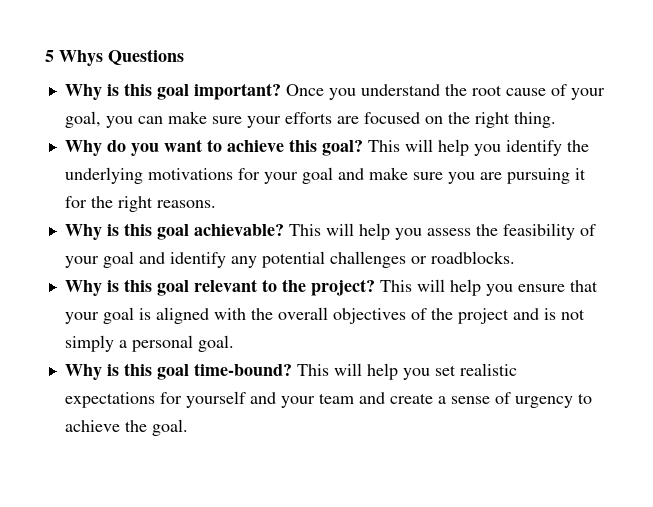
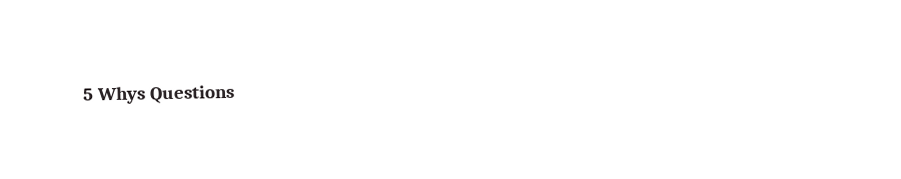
- Why is this goal important? Once you understand the root cause of your goal, you can make sure your efforts are focused on the right thing.
- Why do you want to achieve this goal? This will help you identify the underlying motivations for your goal and make sure you are pursuing it for the right reasons.
- Why is this goal achievable? This will help you assess the feasibility of your goal and identify any potential challenges or roadblocks.
- Why is this goal relevant to the project? This will help you ensure that your goal is aligned with the overall objectives of the project and is not simply a personal goal.
- Why is this goal time-bound? This will help you set realistic expectations for yourself and your team and create a sense of urgency to achieve the goal.

